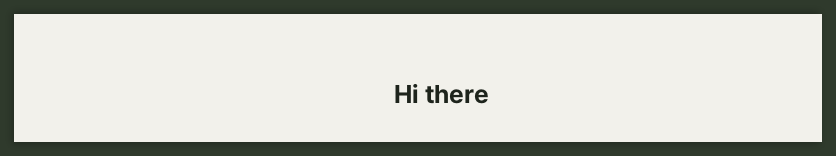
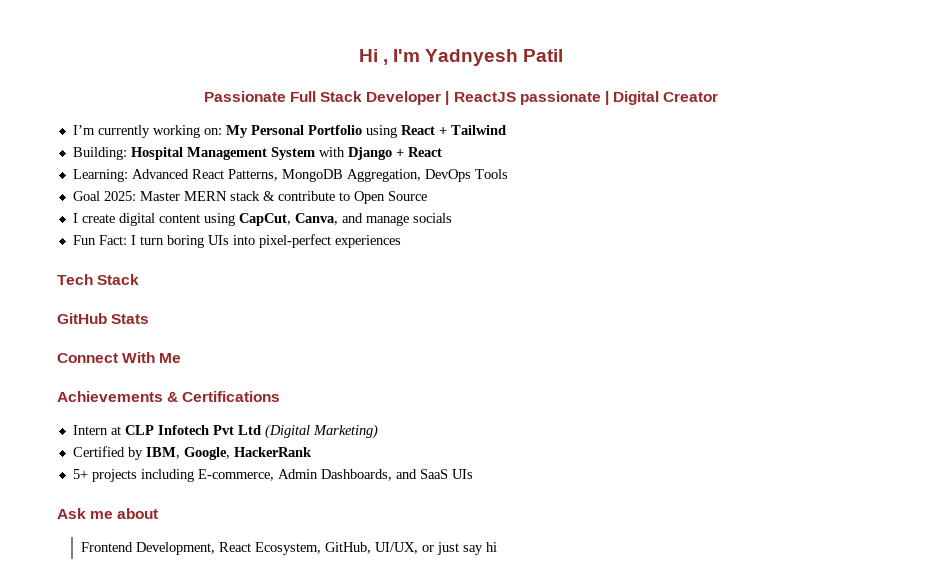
- Hi there
+ Hi , I'm Yadnyesh Patil
+ Passionate Full Stack Developer | ReactJS passionate | Digital Creator
+ I’m currently working on: My Personal Portfolio using React + Tailwind
+ Building: Hospital Management System with Django + React
+ Learning: Advanced React Patterns, MongoDB Aggregation, DevOps Tools
+ Goal 2025: Master MERN stack & contribute to Open Source
+ I create digital content using CapCut, Canva, and manage socials
+ Fun Fact: I turn boring UIs into pixel-perfect experiences
+ Tech Stack
+ GitHub Stats
+ Connect With Me
+ Achievements & Certifications
+ Intern at CLP Infotech Pvt Ltd (Digital Marketing)
+ Certified by IBM, Google, HackerRank
+ 5+ projects including E-commerce, Admin Dashboards, and SaaS UIs
+ Ask me about
+ Frontend Development, React Ecosystem, GitHub, UI/UX, or just say hi

